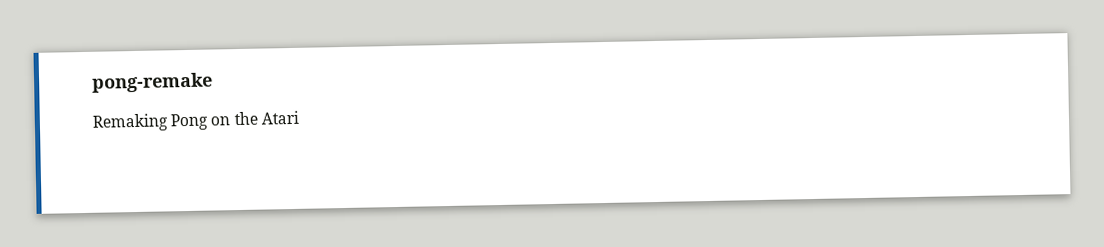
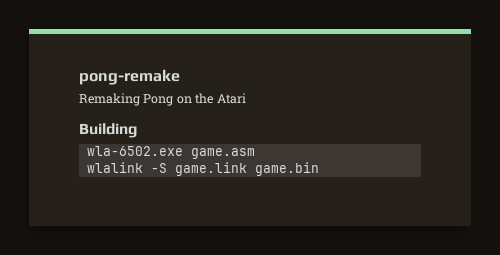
+ Building
+ wla-6502.exe game.asm
+ wlalink -S game.link game.bin

